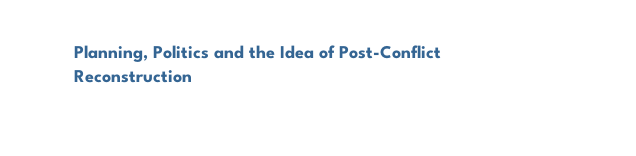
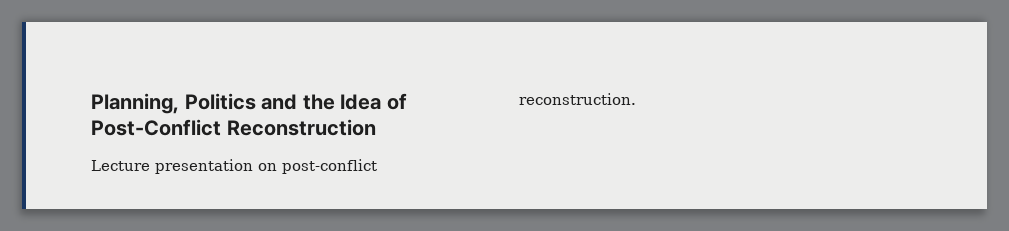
+ Lecture presentation on post-conflict reconstruction.

